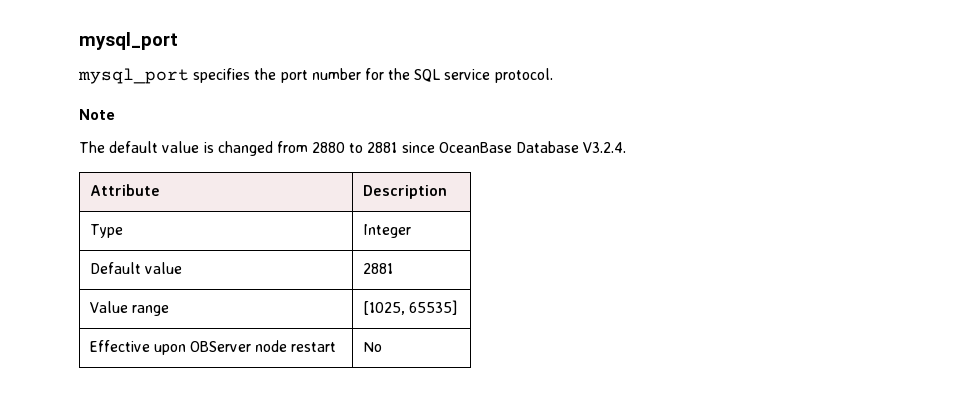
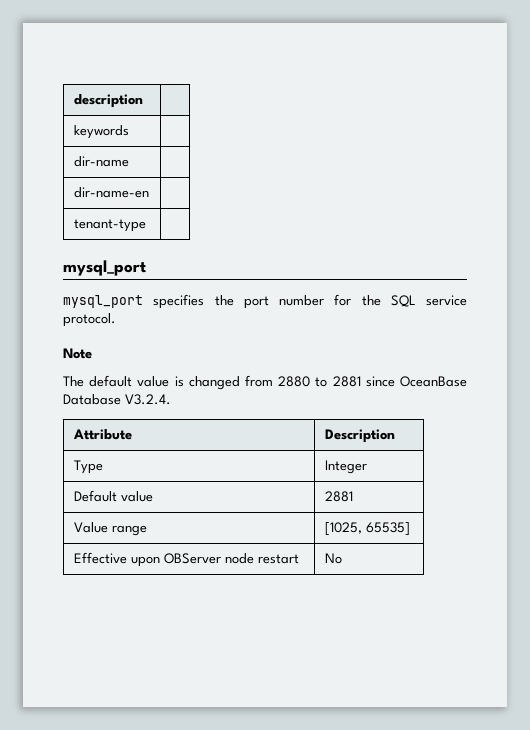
+ description |
+ keywords |
+ dir-name |
+ dir-name-en |
+ tenant-type |

